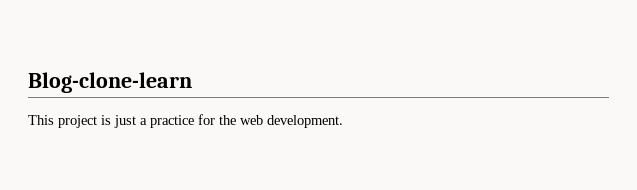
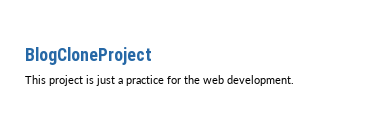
- Blog-clone-learn
+ BlogCloneProject

